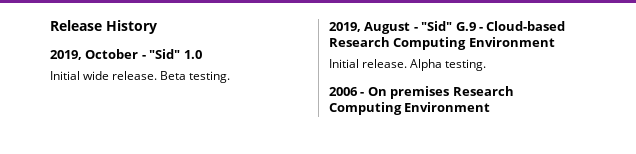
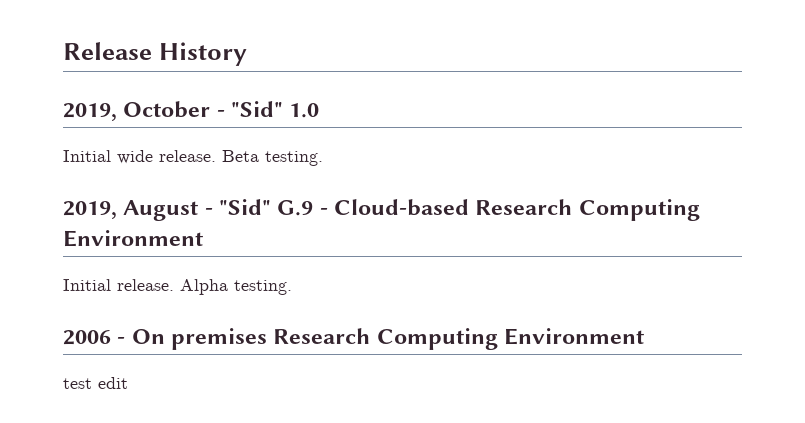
+ test edit

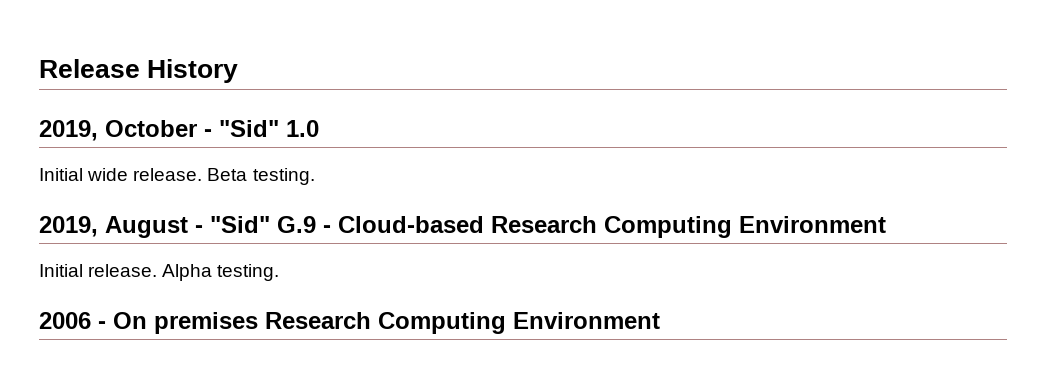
- test edit

